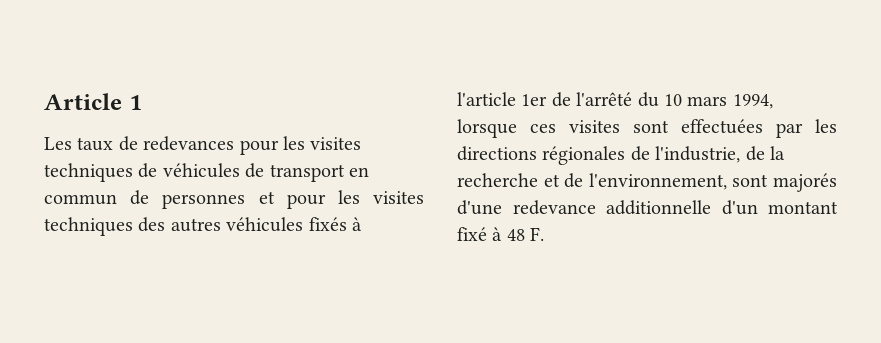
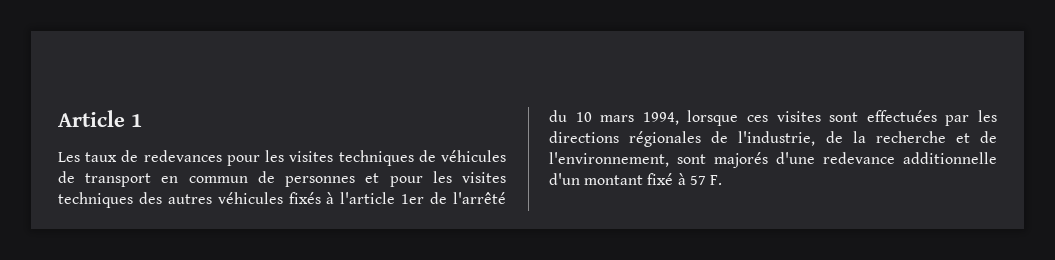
- Les taux de redevances pour les visites techniques de véhicules de transport en commun de personnes et pour les visites techniques des autres véhicules fixés à l'article 1er de l'arrêté du 10 mars 1994, lorsque ces visites sont effectuées par les directions régionales de l'industrie, de la recherche et de l'environnement, sont majorés d'une redevance additionnelle d'un montant fixé à 48 F.
+ Les taux de redevances pour les visites techniques de véhicules de transport en commun de personnes et pour les visites techniques des autres véhicules fixés à l'article 1er de l'arrêté du 10 mars 1994, lorsque ces visites sont effectuées par les directions régionales de l'industrie, de la recherche et de l'environnement, sont majorés d'une redevance additionnelle d'un montant fixé à 57 F.

